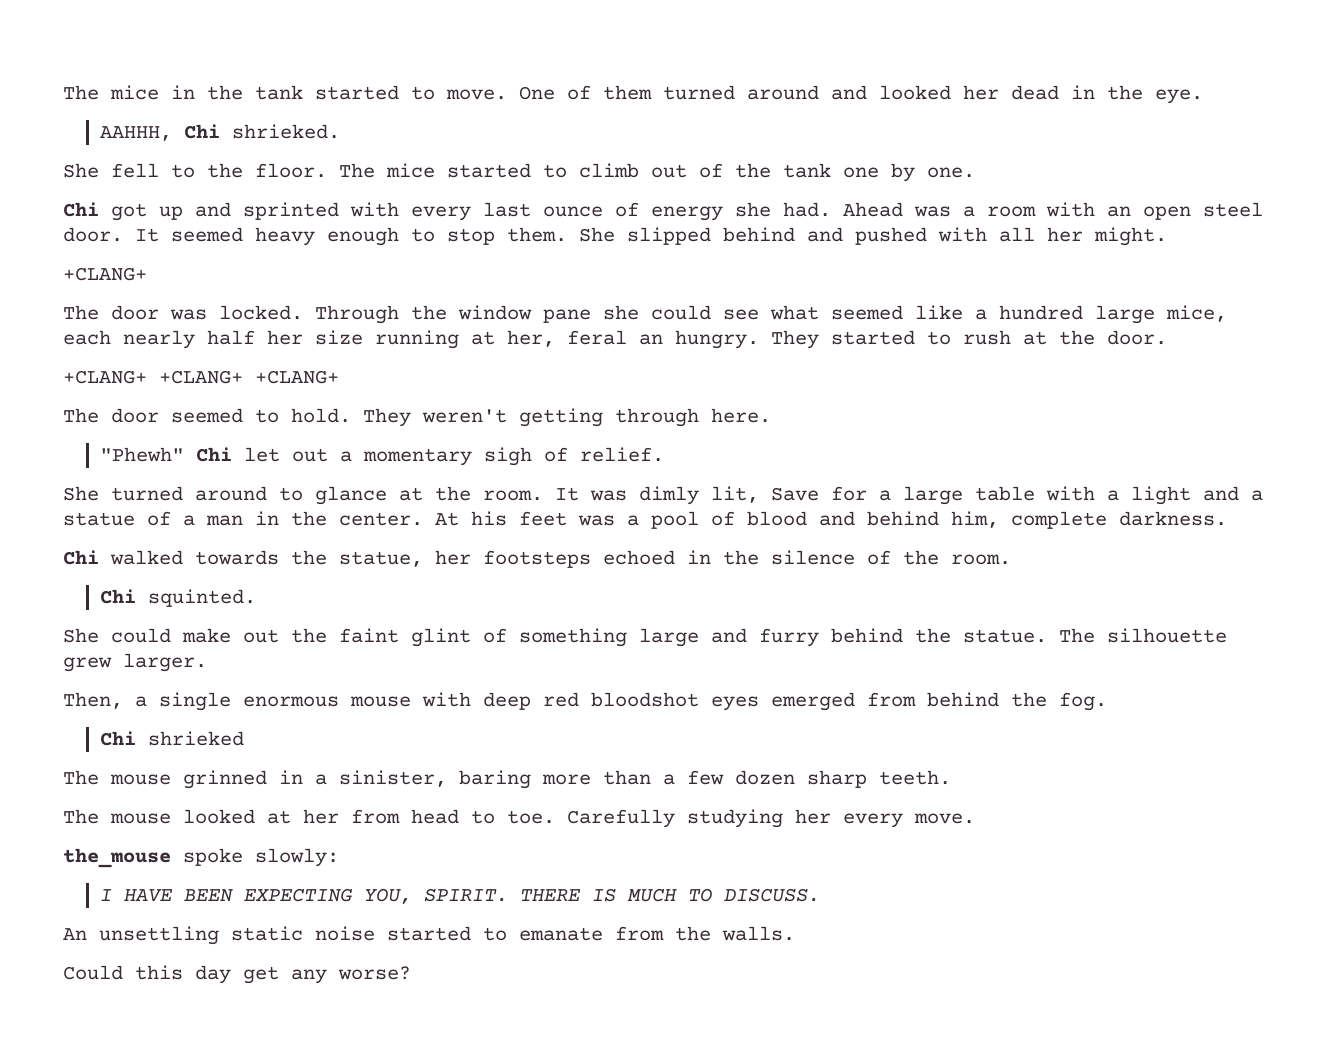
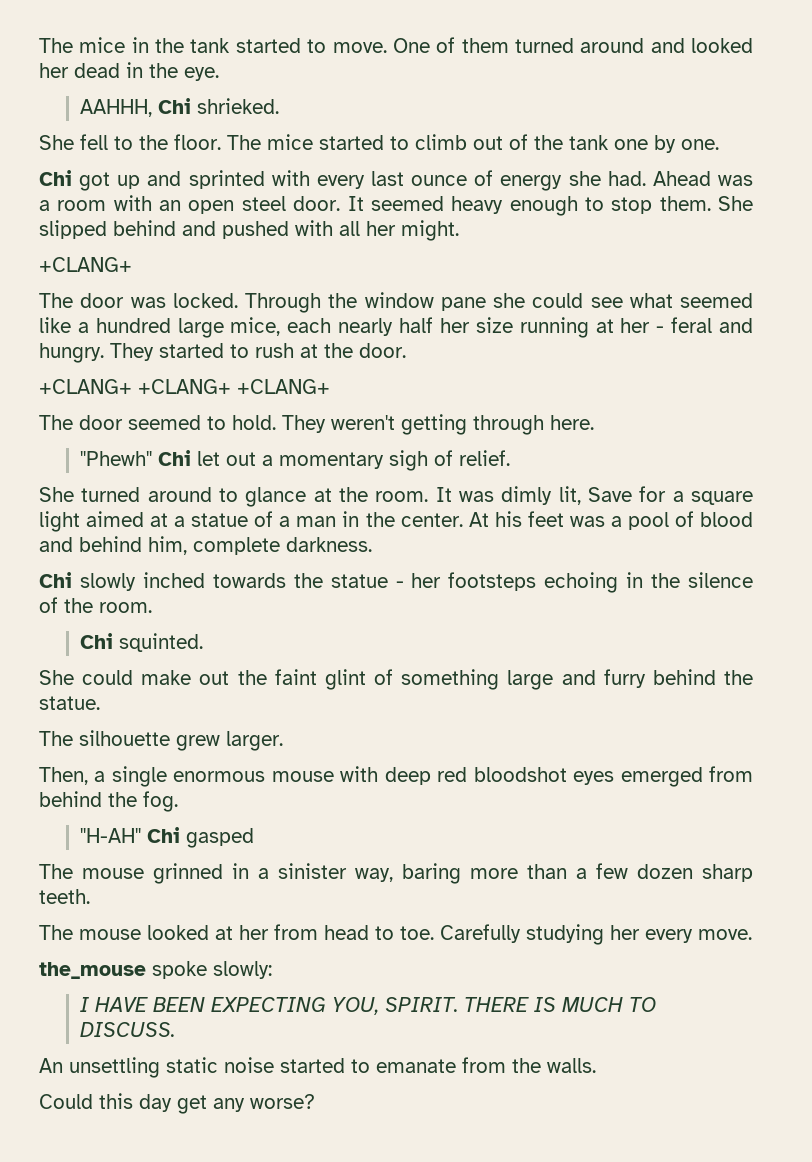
- Through the window pane she could see what seemed like a hundred large mice, each nearly half her size running at her, feral an hungry.
+ Through the window pane she could see what seemed like a hundred large mice, each nearly half her size running at her - feral and hungry.
- It was dimly lit, Save for a large table with a light and a statue of a man in the center.
+ It was dimly lit, Save for a square light aimed at a statue of a man in the center.
- Chi walked towards the statue, her footsteps echoed in the silence of the room.
+ Chi slowly inched towards the statue - her footsteps echoing in the silence of the room.
- She could make out the faint glint of something large and furry behind the statue. The silhouette grew larger.
+ She could make out the faint glint of something large and furry behind the statue.
+ The silhouette grew larger.
- Chi shrieked
+ "H-AH" Chi gasped
- The mouse grinned in a sinister, baring more than a few dozen sharp teeth.
+ The mouse grinned in a sinister way, baring more than a few dozen sharp teeth.

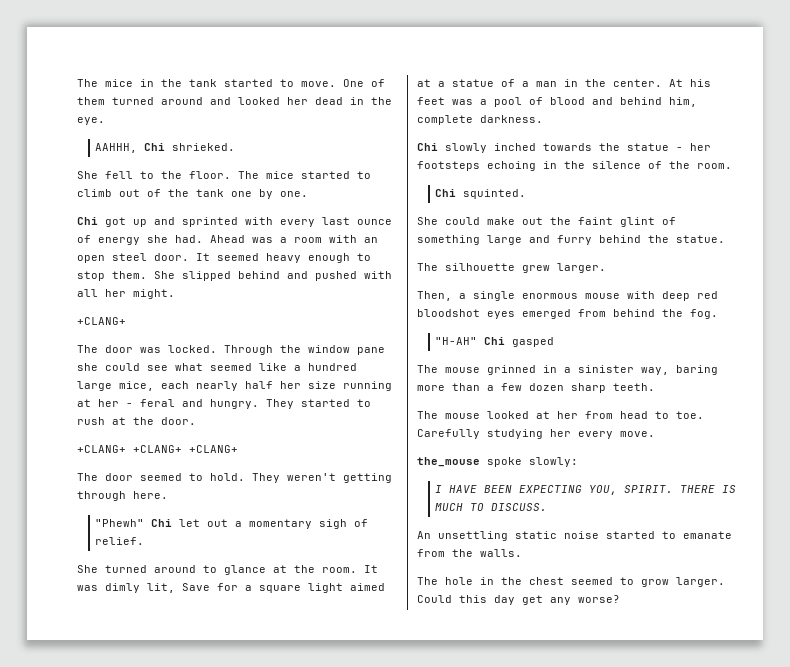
+ The hole in the chest seemed to grow larger.

